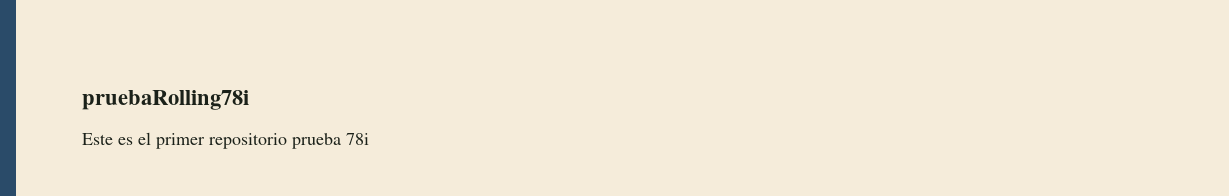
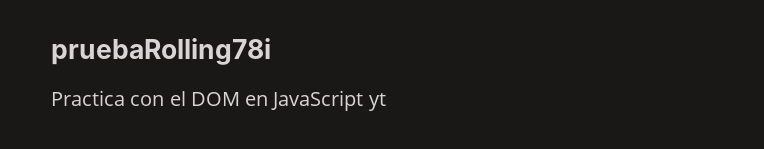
- Este es el primer repositorio prueba 78i
+ Practica con el DOM en JavaScript yt

